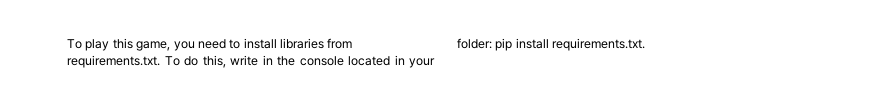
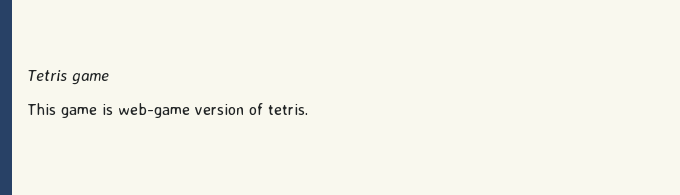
- To play this game, you need to install libraries from requirements.txt. To do this, write in the console located in your folder: pip install requirements.txt.
+ Tetris game
+ This game is web-game version of tetris.

